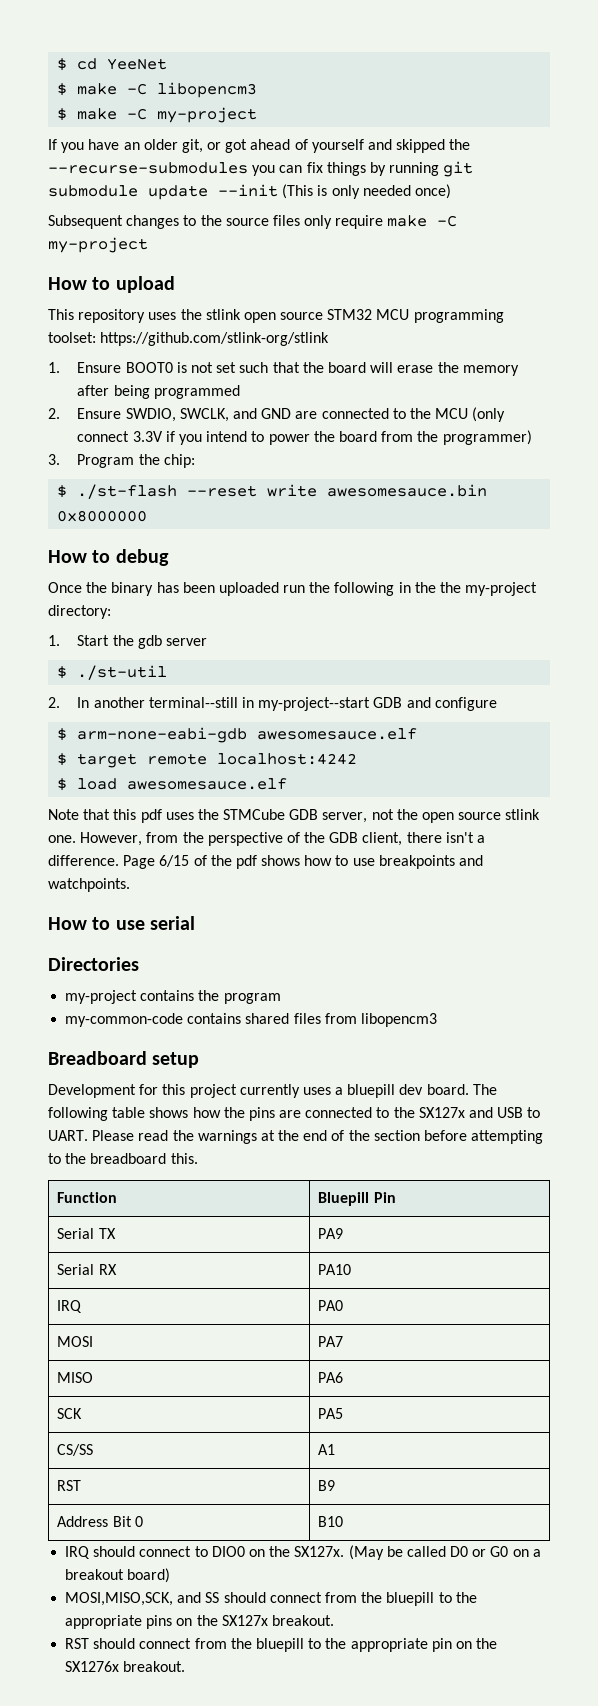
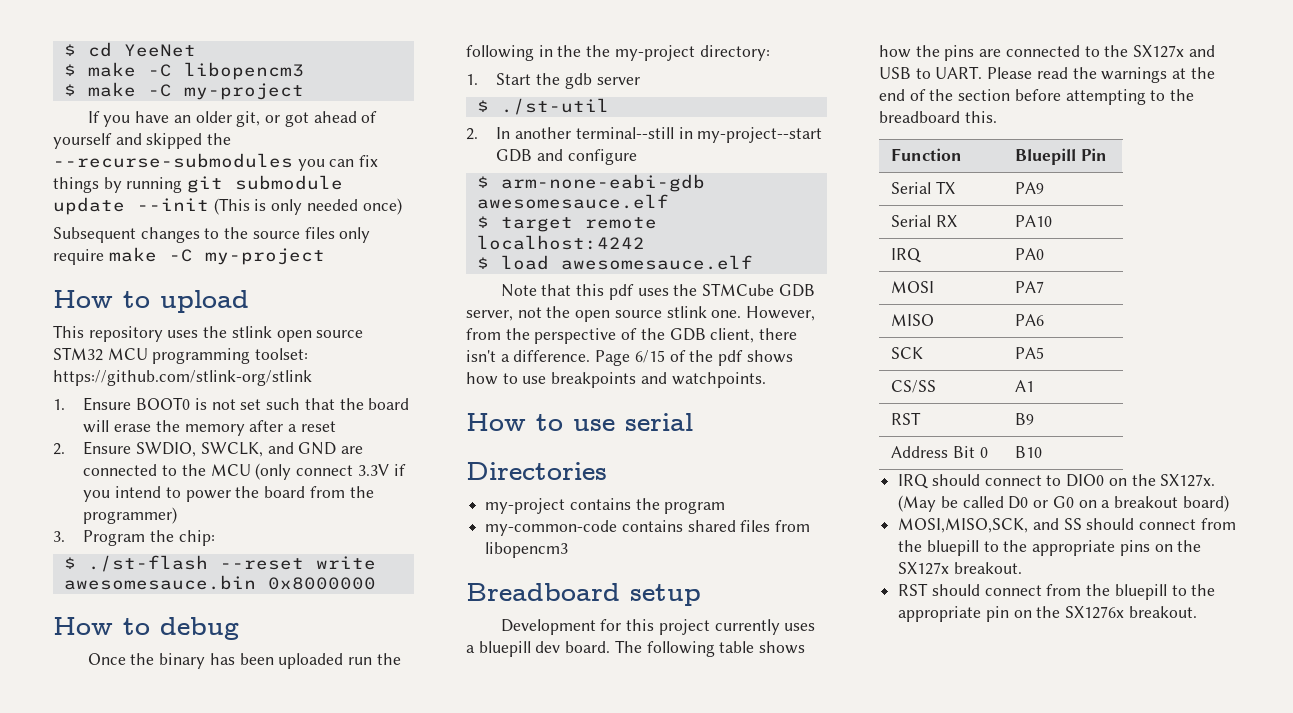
- 1. Ensure BOOT0 is not set such that the board will erase the memory after being programmed
+ 1. Ensure BOOT0 is not set such that the board will erase the memory after a reset

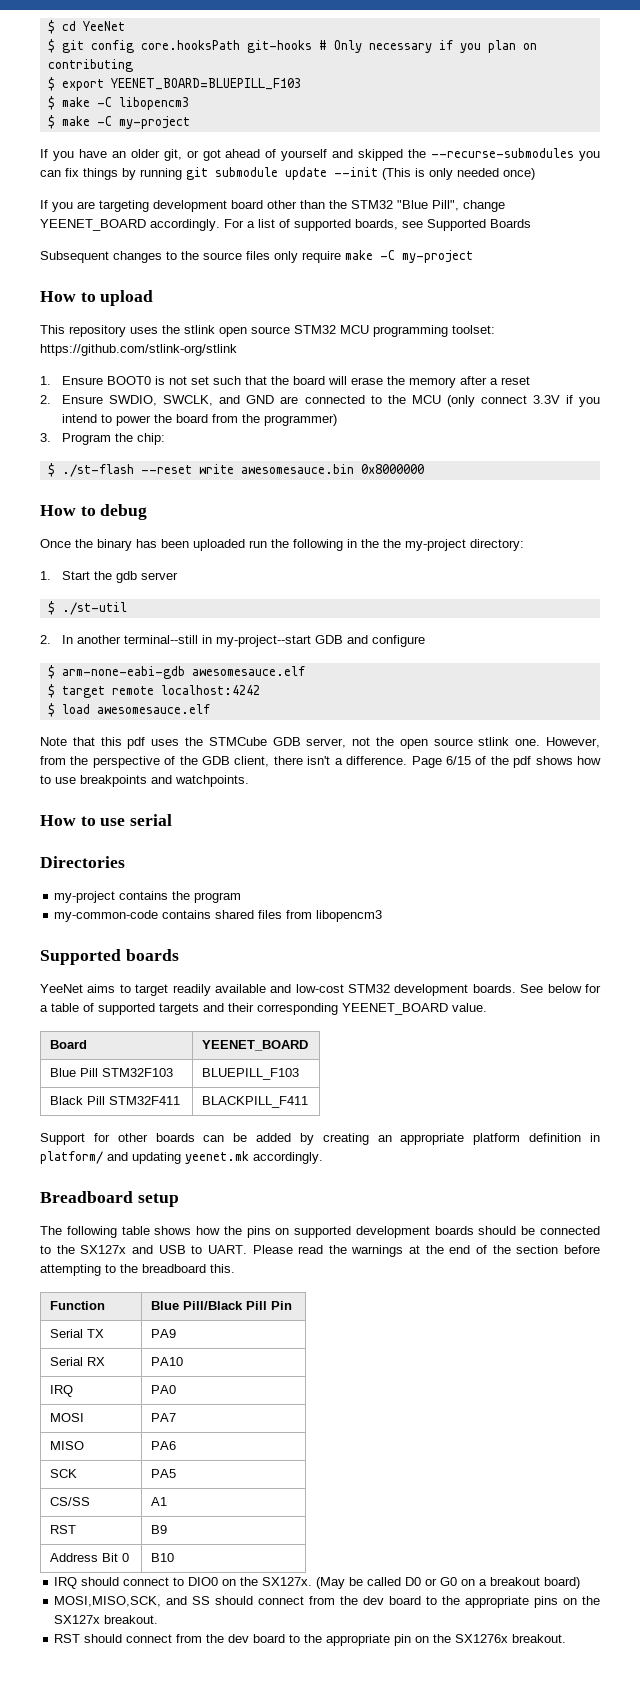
+ $ git config core.hooksPath git-hooks # Only necessary if you plan on contributing
+ $ export YEENET_BOARD=BLUEPILL_F103
+ If you are targeting development board other than the STM32 "Blue Pill", change YEENET_BOARD accordingly. For a list of supported boards, see Supported Boards
+ Supported boards
+ YeeNet aims to target readily available and low-cost STM32 development boards. See below for a table of supported targets and their corresponding YEENET_BOARD value.
+ Board | YEENET_BOARD
+ Blue Pill STM32F103 | BLUEPILL_F103
+ Black Pill STM32F411 | BLACKPILL_F411
+ Support for other boards can be added by creating an appropriate platform definition in platform/ and updating yeenet.mk accordingly.
  Breadboard setup
- Development for this project currently uses a bluepill dev board. The following table shows how the pins are connected to the SX127x and USB to UART.
+ The following table shows how the pins on supported development boards should be connected to the SX127x and USB to UART.
- Function | Bluepill Pin
+ Function | Blue Pill/Black Pill Pin
- MOSI,MISO,SCK, and SS should connect from the bluepill to the appropriate pins on the SX127x breakout.
+ MOSI,MISO,SCK, and SS should connect from the dev board to the appropriate pins on the SX127x breakout.
- RST should connect from the bluepill to the appropriate pin on the SX1276x breakout.
+ RST should connect from the dev board to the appropriate pin on the SX1276x breakout.

